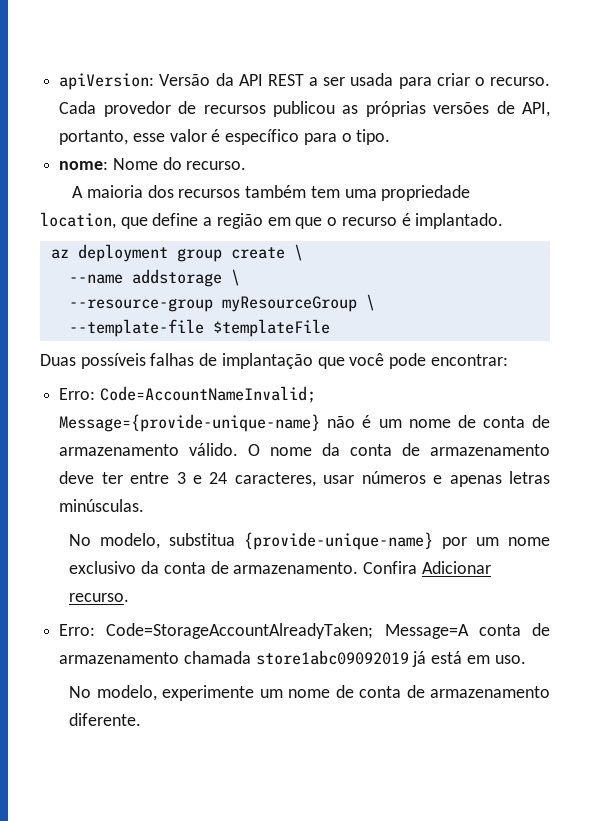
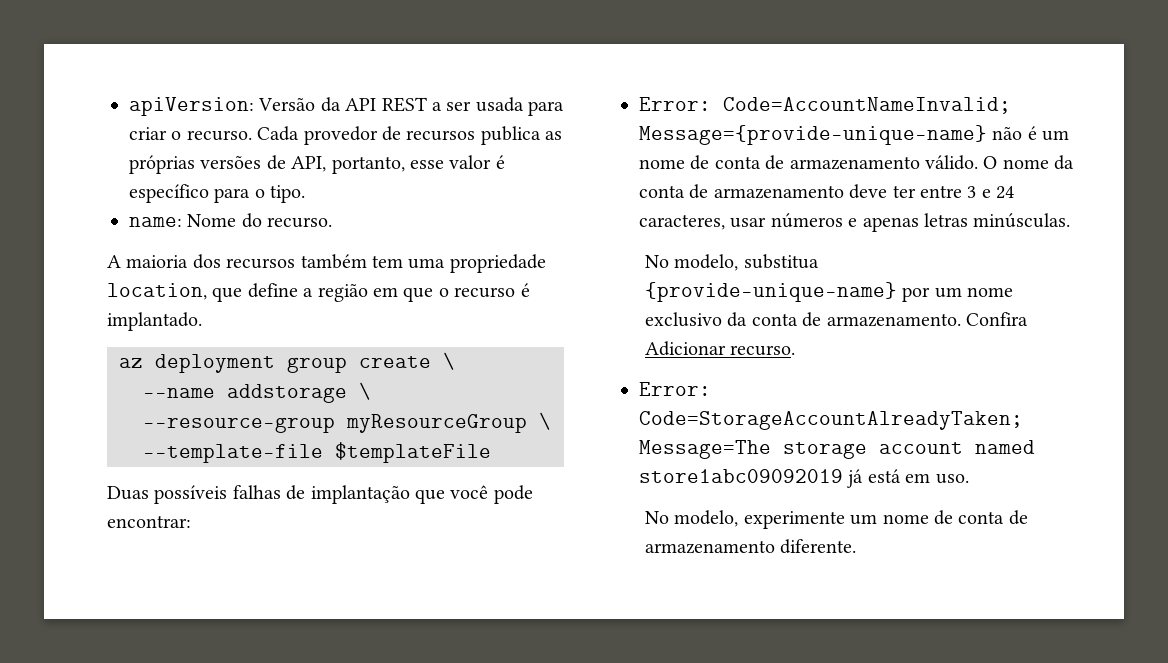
- Cada provedor de recursos publicou as próprias versões de API, portanto, esse valor é específico para o tipo.
+ Cada provedor de recursos publica as próprias versões de API, portanto, esse valor é específico para o tipo.
- nome: Nome do recurso.
+ name: Nome do recurso.
- Erro: Code=AccountNameInvalid; Message={provide-unique-name} não é um nome de conta de armazenamento válido.
+ Error: Code=AccountNameInvalid; Message={provide-unique-name} não é um nome de conta de armazenamento válido.
- Erro: Code=StorageAccountAlreadyTaken; Message=A conta de armazenamento chamada store1abc09092019 já está em uso.
+ Error: Code=StorageAccountAlreadyTaken; Message=The storage account named store1abc09092019 já está em uso.

